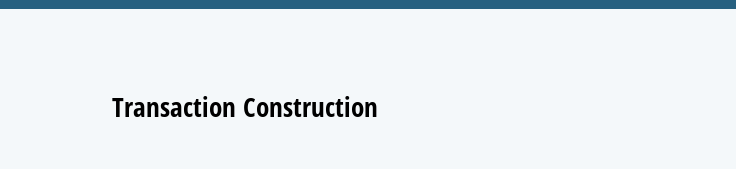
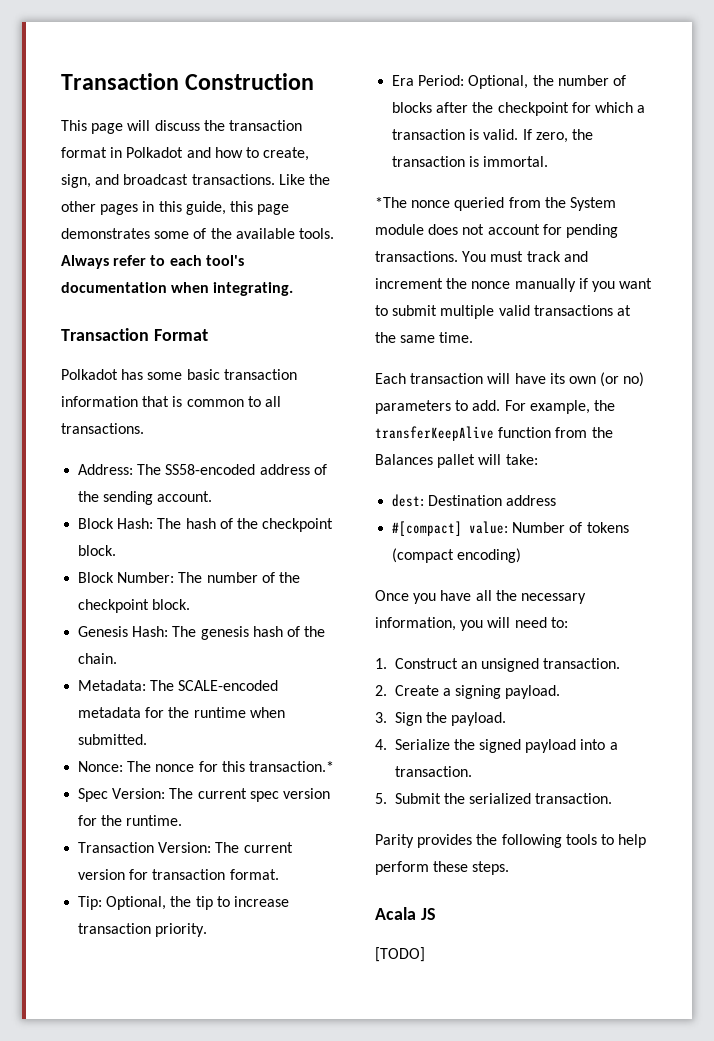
+ This page will discuss the transaction format in Polkadot and how to create, sign, and broadcast transactions. Like the other pages in this guide, this page demonstrates some of the available tools. Always refer to each tool's documentation when integrating.
+ Transaction Format
+ Polkadot has some basic transaction information that is common to all transactions.
+ Address: The SS58-encoded address of the sending account.
+ Block Hash: The hash of the checkpoint block.
+ Block Number: The number of the checkpoint block.
+ Genesis Hash: The genesis hash of the chain.
+ Metadata: The SCALE-encoded metadata for the runtime when submitted.
+ Nonce: The nonce for this transaction.*
+ Spec Version: The current spec version for the runtime.
+ Transaction Version: The current version for transaction format.
+ Tip: Optional, the tip to increase transaction priority.
+ Era Period: Optional, the number of blocks after the checkpoint for which a transaction is valid. If zero, the transaction is immortal.
+ *The nonce queried from the System module does not account for pending transactions. You must track and increment the nonce manually if you want to submit multiple valid transactions at the same time.
+ Each transaction will have its own (or no) parameters to add. For example, the transferKeepAlive function from the Balances pallet will take:
+ dest: Destination address
+ #[compact] value: Number of tokens (compact encoding)
+ Once you have all the necessary information, you will need to:
+ 1. Construct an unsigned transaction.
+ 2. Create a signing payload.
+ 3. Sign the payload.
+ 4. Serialize the signed payload into a transaction.
+ 5. Submit the serialized transaction.
+ Parity provides the following tools to help perform these steps.
+ Acala JS
+ [TODO]

